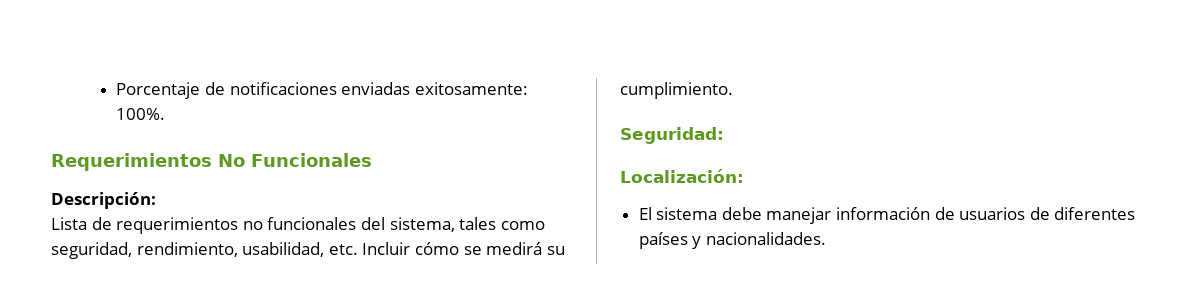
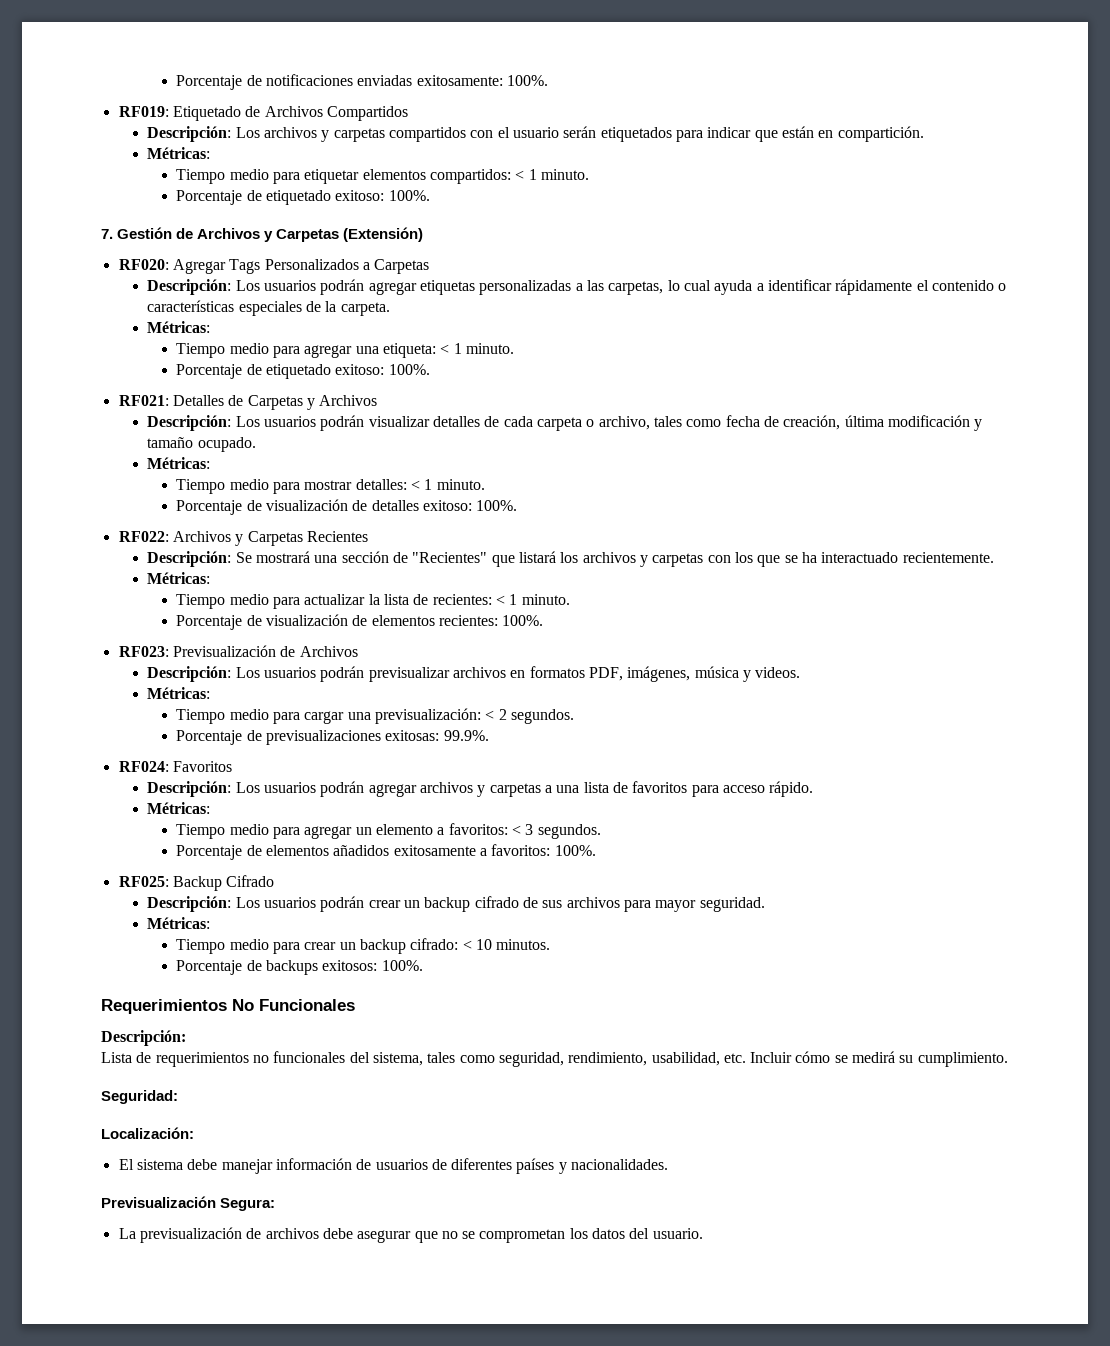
+ RF019: Etiquetado de Archivos Compartidos
+ Descripción: Los archivos y carpetas compartidos con el usuario serán etiquetados para indicar que están en compartición.
+ Métricas:
+ Tiempo medio para etiquetar elementos compartidos: < 1 minuto.
+ Porcentaje de etiquetado exitoso: 100%.
+ 7. Gestión de Archivos y Carpetas (Extensión)
+ RF020: Agregar Tags Personalizados a Carpetas
+ Descripción: Los usuarios podrán agregar etiquetas personalizadas a las carpetas, lo cual ayuda a identificar rápidamente el contenido o características especiales de la carpeta.
+ Métricas:
+ Tiempo medio para agregar una etiqueta: < 1 minuto.
+ Porcentaje de etiquetado exitoso: 100%.
+ RF021: Detalles de Carpetas y Archivos
+ Descripción: Los usuarios podrán visualizar detalles de cada carpeta o archivo, tales como fecha de creación, última modificación y tamaño ocupado.
+ Métricas:
+ Tiempo medio para mostrar detalles: < 1 minuto.
+ Porcentaje de visualización de detalles exitoso: 100%.
+ RF022: Archivos y Carpetas Recientes
+ Descripción: Se mostrará una sección de "Recientes" que listará los archivos y carpetas con los que se ha interactuado recientemente.
+ Métricas:
+ Tiempo medio para actualizar la lista de recientes: < 1 minuto.
+ Porcentaje de visualización de elementos recientes: 100%.
+ RF023: Previsualización de Archivos
+ Descripción: Los usuarios podrán previsualizar archivos en formatos PDF, imágenes, música y videos.
+ Métricas:
+ Tiempo medio para cargar una previsualización: < 2 segundos.
+ Porcentaje de previsualizaciones exitosas: 99.9%.
+ RF024: Favoritos
+ Descripción: Los usuarios podrán agregar archivos y carpetas a una lista de favoritos para acceso rápido.
+ Métricas:
+ Tiempo medio para agregar un elemento a favoritos: < 3 segundos.
+ Porcentaje de elementos añadidos exitosamente a favoritos: 100%.
+ RF025: Backup Cifrado
+ Descripción: Los usuarios podrán crear un backup cifrado de sus archivos para mayor seguridad.
+ Métricas:
+ Tiempo medio para crear un backup cifrado: < 10 minutos.
+ Porcentaje de backups exitosos: 100%.
+ Previsualización Segura:
+ La previsualización de archivos debe asegurar que no se comprometan los datos del usuario.

